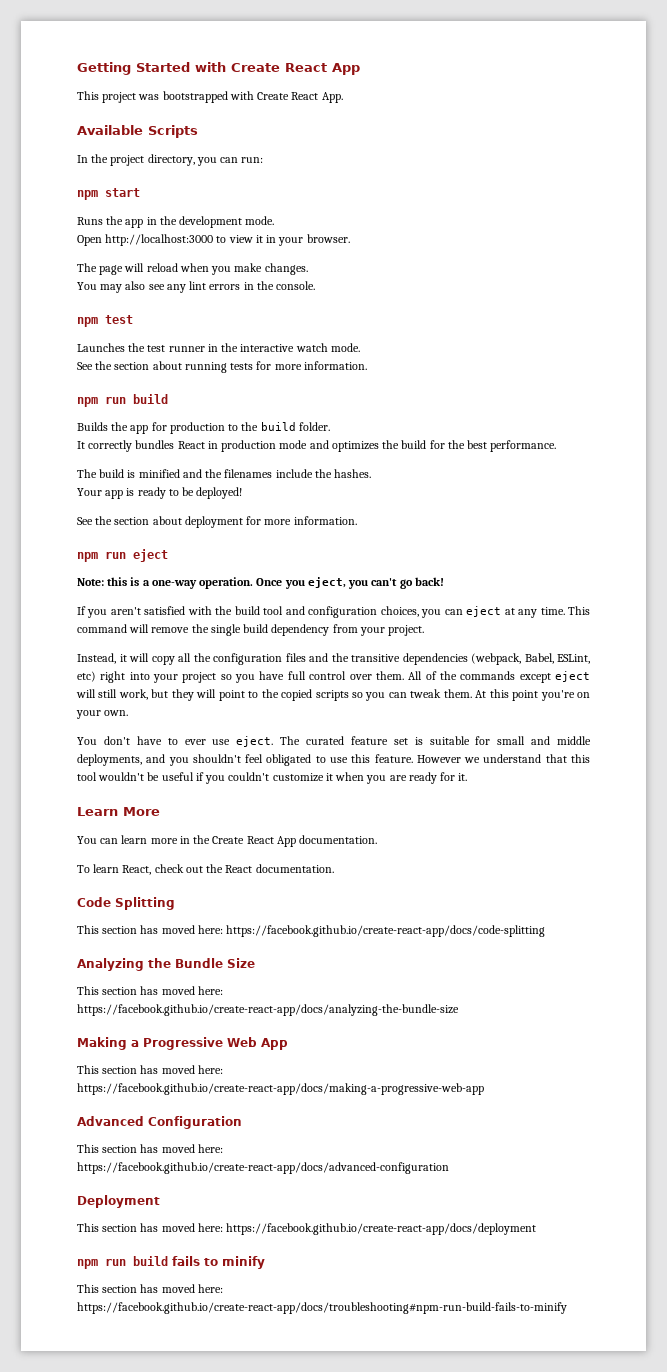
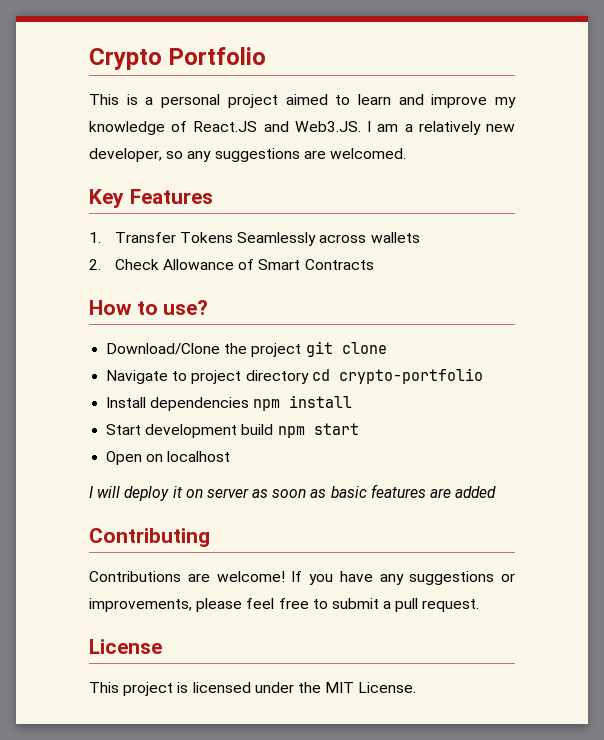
- Getting Started with Create React App
- This project was bootstrapped with Create React App.
- Available Scripts
- In the project directory, you can run:
- npm start
- Runs the app in the development mode.
- Open http://localhost:3000 to view it in your browser.
- The page will reload when you make changes.
- You may also see any lint errors in the console.
- npm test
- Launches the test runner in the interactive watch mode.
- See the section about running tests for more information.
- npm run build
- Builds the app for production to the build folder.
- It correctly bundles React in production mode and optimizes the build for the best performance.
- The build is minified and the filenames include the hashes.
- Your app is ready to be deployed!
- See the section about deployment for more information.
- npm run eject
- Note: this is a one-way operation. Once you eject, you can't go back!
- If you aren't satisfied with the build tool and configuration choices, you can eject at any time. This command will remove the single build dependency from your project.
- Instead, it will copy all the configuration files and the transitive dependencies (webpack, Babel, ESLint, etc) right into your project so you have full control over them. All of the commands except eject will still work, but they will point to the copied scripts so you can tweak them. At this point you're on your own.
- You don't have to ever use eject. The curated feature set is suitable for small and middle deployments, and you shouldn't feel obligated to use this feature. However we understand that this tool wouldn't be useful if you couldn't customize it when you are ready for it.
- Learn More
- You can learn more in the Create React App documentation.
- To learn React, check out the React documentation.
- Code Splitting
- This section has moved here: https://facebook.github.io/create-react-app/docs/code-splitting
- Analyzing the Bundle Size
- This section has moved here: https://facebook.github.io/create-react-app/docs/analyzing-the-bundle-size
- Making a Progressive Web App
- This section has moved here: https://facebook.github.io/create-react-app/docs/making-a-progressive-web-app
- Advanced Configuration
- This section has moved here: https://facebook.github.io/create-react-app/docs/advanced-configuration
- Deployment
- This section has moved here: https://facebook.github.io/create-react-app/docs/deployment
- npm run build fails to minify
- This section has moved here: https://facebook.github.io/create-react-app/docs/troubleshooting#npm-run-build-fails-to-minify
+ Crypto Portfolio
+ This is a personal project aimed to learn and improve my knowledge of React.JS and Web3.JS. I am a relatively new developer, so any suggestions are welcomed.
+ Key Features
+ 1. Transfer Tokens Seamlessly across wallets
+ 2. Check Allowance of Smart Contracts
+ How to use?
+ Download/Clone the project git clone
+ Navigate to project directory cd crypto-portfolio
+ Install dependencies npm install
+ Start development build npm start
+ Open on localhost
+ I will deploy it on server as soon as basic features are added
+ Contributing
+ Contributions are welcome! If you have any suggestions or improvements, please feel free to submit a pull request.
+ License
+ This project is licensed under the MIT License.

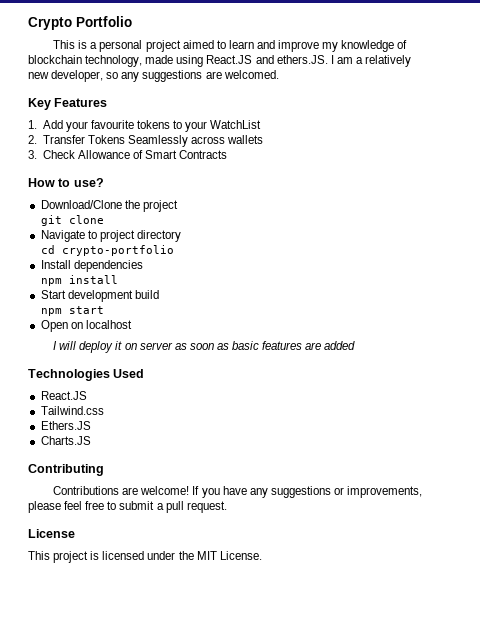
- This is a personal project aimed to learn and improve my knowledge of React.JS and Web3.JS. I am a relatively new developer, so any suggestions are welcomed.
+ This is a personal project aimed to learn and improve my knowledge of blockchain technology, made using React.JS and ethers.JS. I am a relatively new developer, so any suggestions are welcomed.
- 1. Transfer Tokens Seamlessly across wallets
+ 1. Add your favourite tokens to your WatchList
+ 2. Transfer Tokens Seamlessly across wallets
- 2. Check Allowance of Smart Contracts
+ 3. Check Allowance of Smart Contracts
- Download/Clone the project git clone
+ Download/Clone the project
+ git clone
- Navigate to project directory cd crypto-portfolio
+ Navigate to project directory
+ cd crypto-portfolio
- Install dependencies npm install
+ Install dependencies
+ npm install
- Start development build npm start
+ Start development build
+ npm start
+ Technologies Used
+ React.JS
+ Tailwind.css
+ Ethers.JS
+ Charts.JS

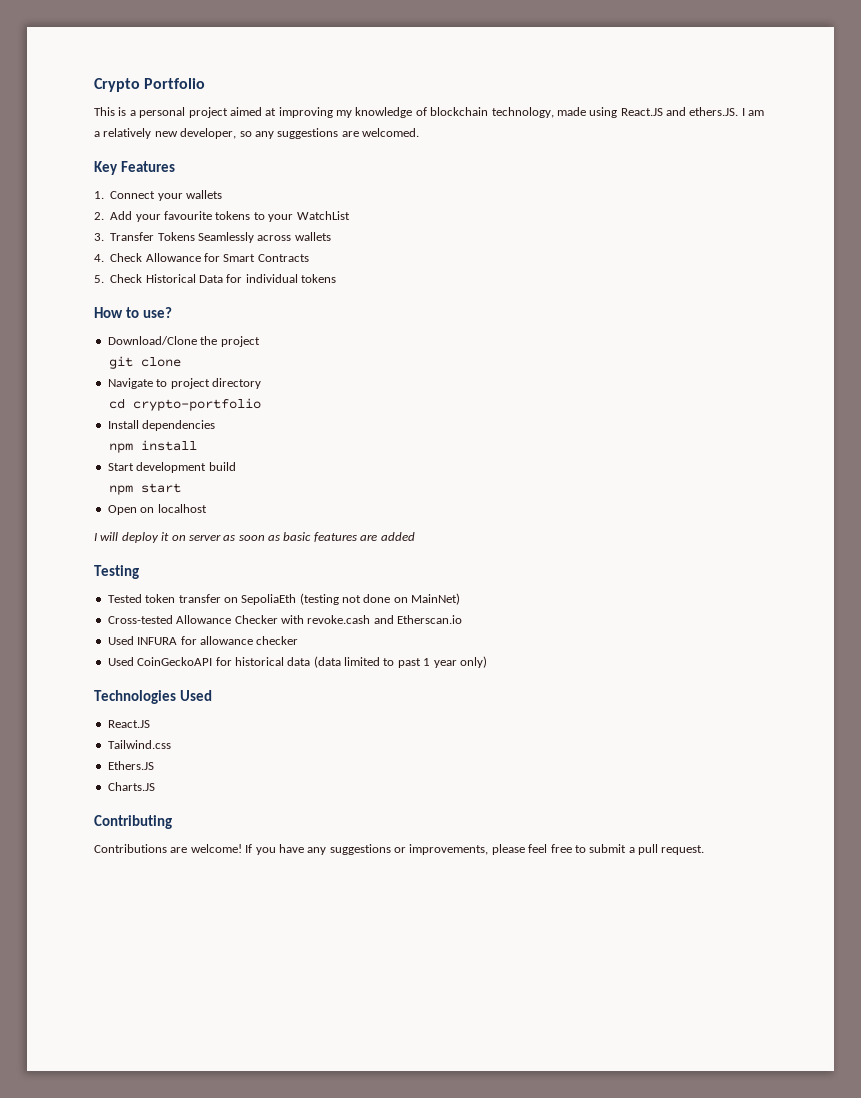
- This is a personal project aimed to learn and improve my knowledge of blockchain technology, made using React.JS and ethers.JS. I am a relatively new developer, so any suggestions are welcomed.
+ This is a personal project aimed at improving my knowledge of blockchain technology, made using React.JS and ethers.JS. I am a relatively new developer, so any suggestions are welcomed.
- 1. Add your favourite tokens to your WatchList
+ 1. Connect your wallets
+ 2. Add your favourite tokens to your WatchList
- 2. Transfer Tokens Seamlessly across wallets
+ 3. Transfer Tokens Seamlessly across wallets
- 3. Check Allowance of Smart Contracts
+ 4. Check Allowance for Smart Contracts
+ 5. Check Historical Data for individual tokens
+ Testing
+ Tested token transfer on SepoliaEth (testing not done on MainNet)
+ Cross-tested Allowance Checker with revoke.cash and Etherscan.io
+ Used INFURA for allowance checker
+ Used CoinGeckoAPI for historical data (data limited to past 1 year only)
- License
- This project is licensed under the MIT License.

